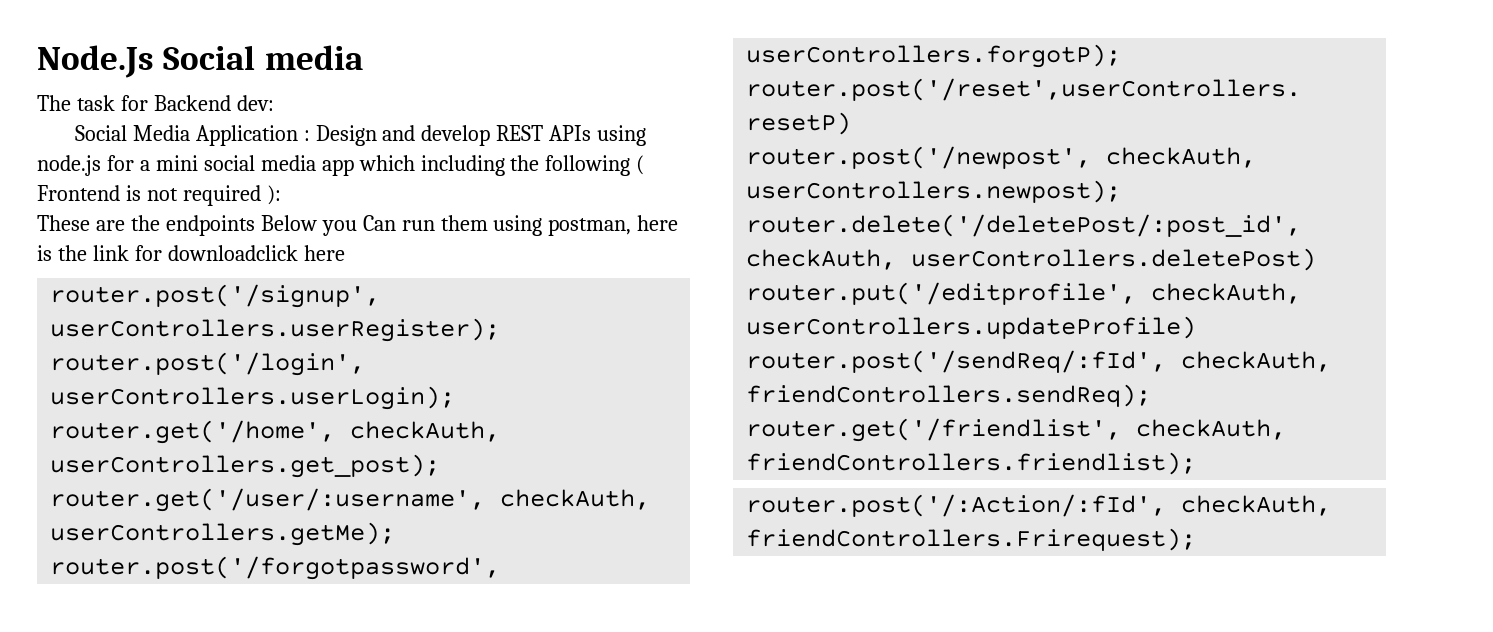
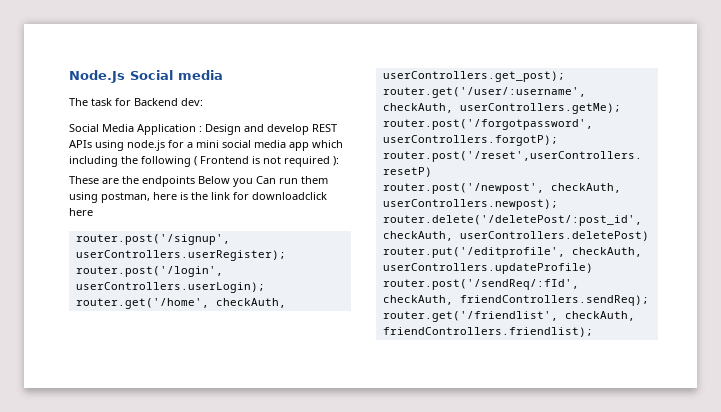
- router.post('/:Action/:fId', checkAuth, friendControllers.Frirequest);

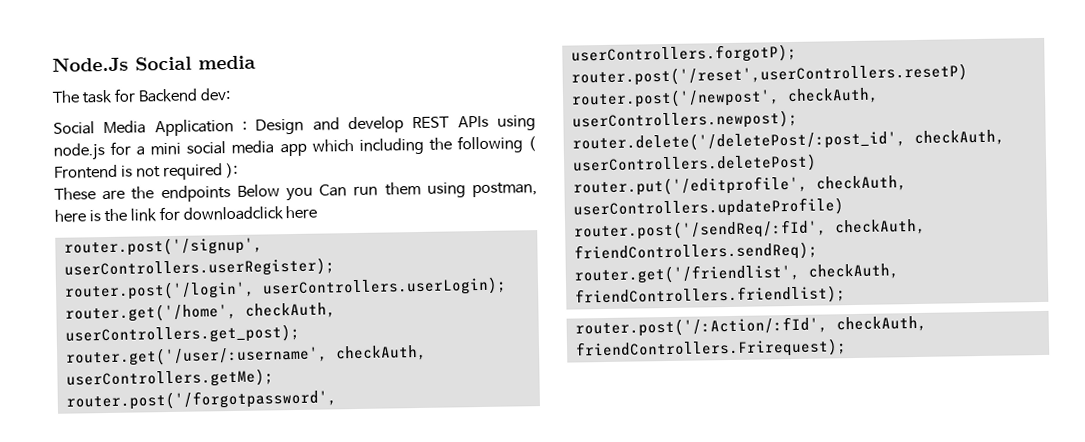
+ router.post('/:Action/:fId', checkAuth, friendControllers.Frirequest);

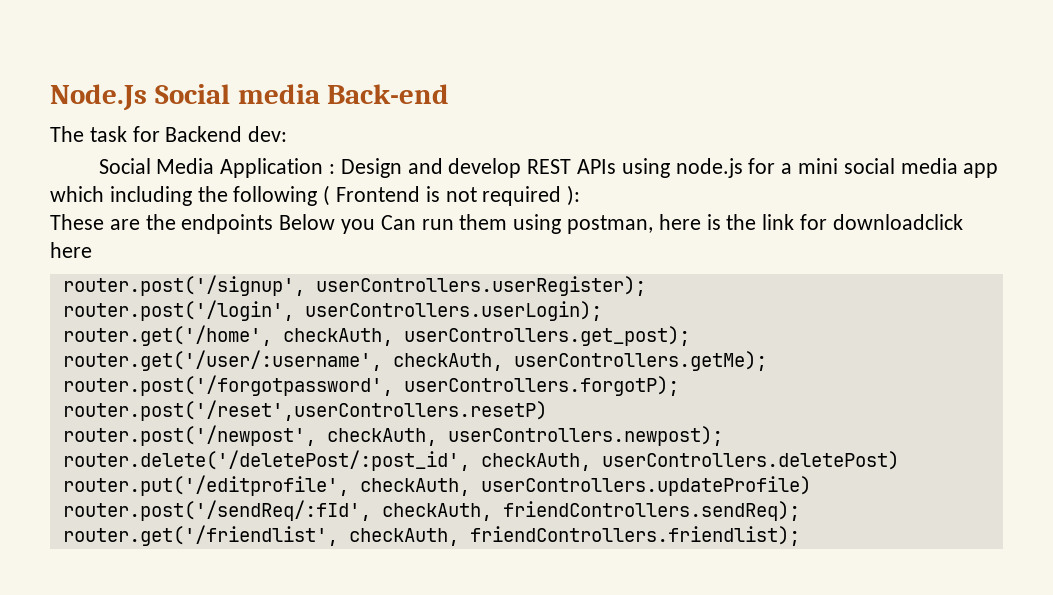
- Node.Js Social media
+ Node.Js Social media Back-end
- router.post('/:Action/:fId', checkAuth, friendControllers.Frirequest);

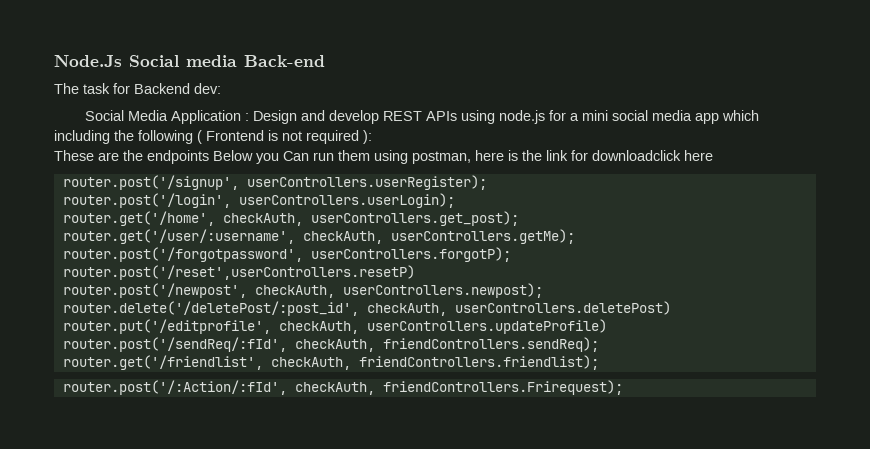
+ router.post('/:Action/:fId', checkAuth, friendControllers.Frirequest);

